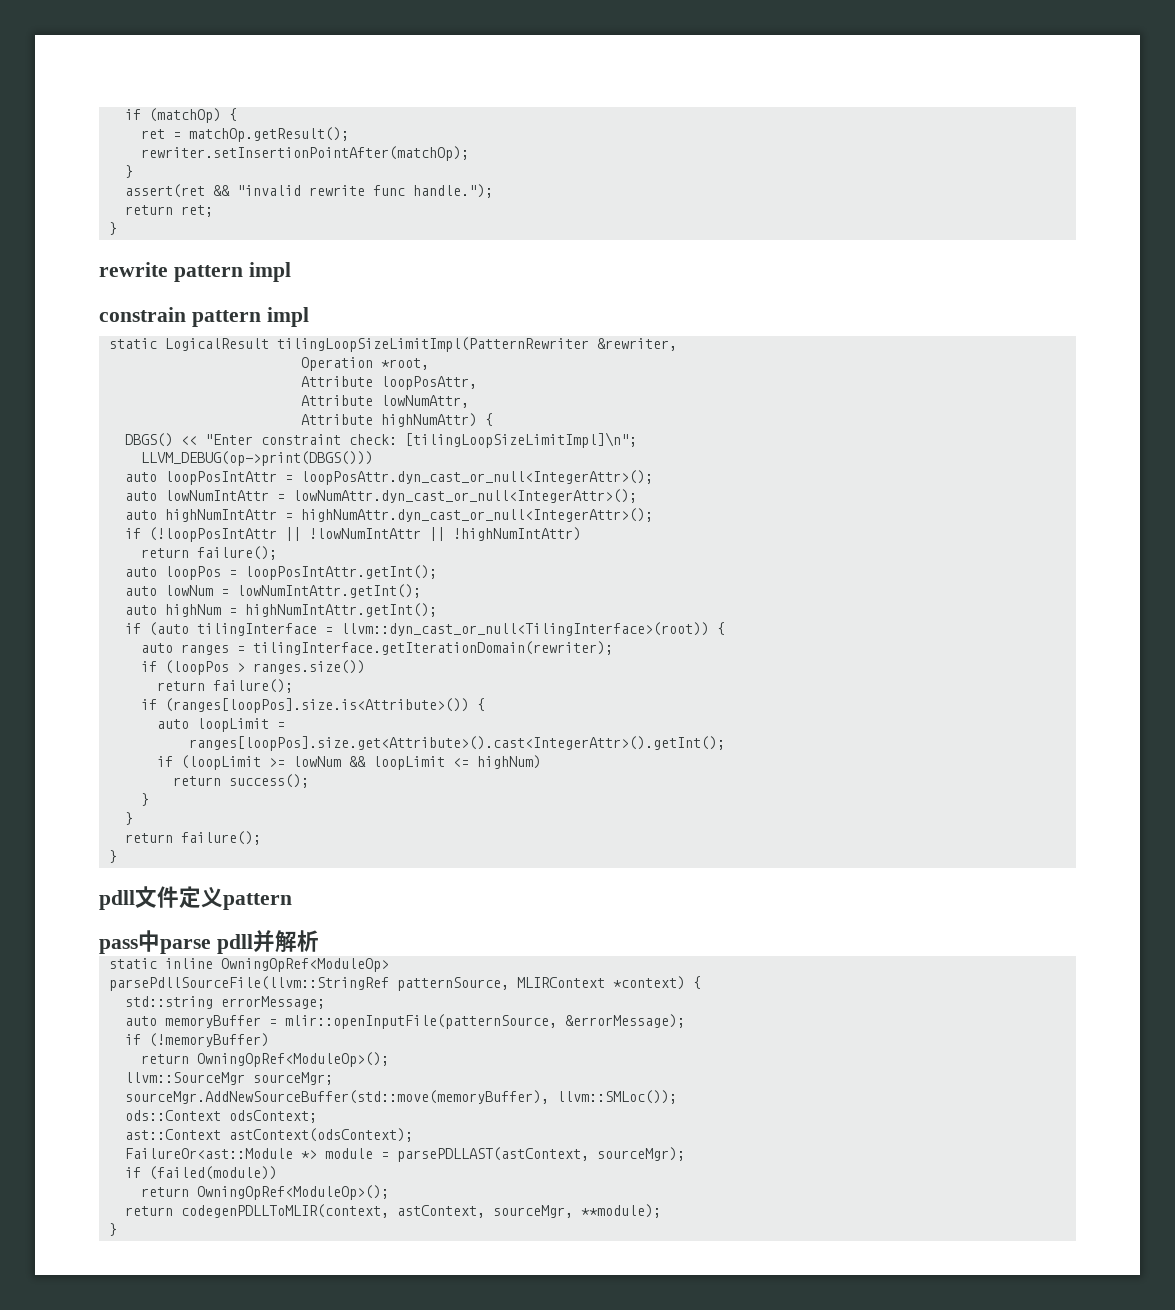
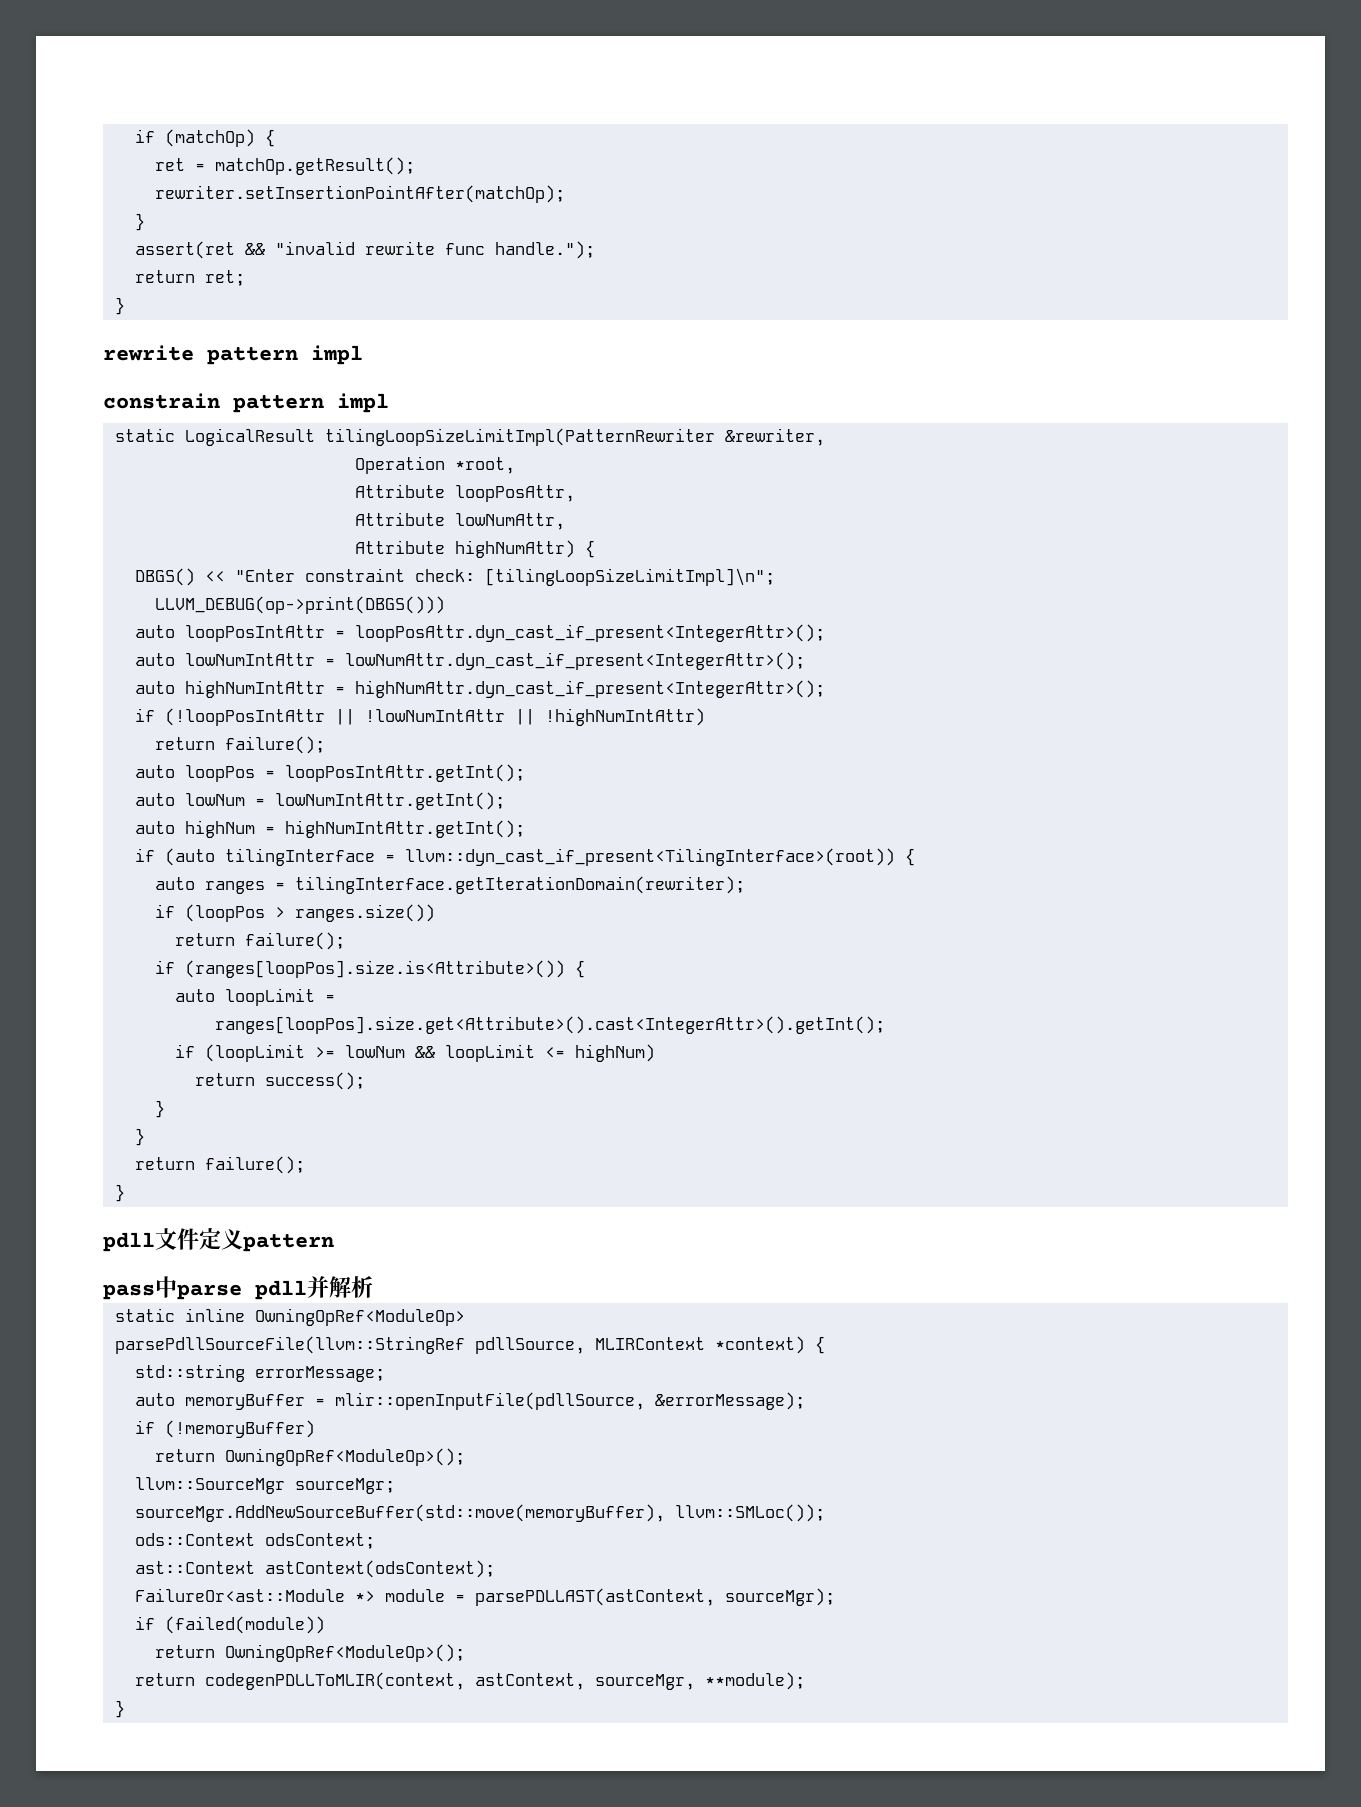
- auto loopPosIntAttr = loopPosAttr.dyn_cast_or_null<IntegerAttr>();
+ auto loopPosIntAttr = loopPosAttr.dyn_cast_if_present<IntegerAttr>();
- auto lowNumIntAttr = lowNumAttr.dyn_cast_or_null<IntegerAttr>();
+ auto lowNumIntAttr = lowNumAttr.dyn_cast_if_present<IntegerAttr>();
- auto highNumIntAttr = highNumAttr.dyn_cast_or_null<IntegerAttr>();
+ auto highNumIntAttr = highNumAttr.dyn_cast_if_present<IntegerAttr>();
- if (auto tilingInterface = llvm::dyn_cast_or_null<TilingInterface>(root)) {
+ if (auto tilingInterface = llvm::dyn_cast_if_present<TilingInterface>(root)) {
- parsePdllSourceFile(llvm::StringRef patternSource, MLIRContext *context) {
+ parsePdllSourceFile(llvm::StringRef pdllSource, MLIRContext *context) {
- auto memoryBuffer = mlir::openInputFile(patternSource, &errorMessage);
+ auto memoryBuffer = mlir::openInputFile(pdllSource, &errorMessage);

